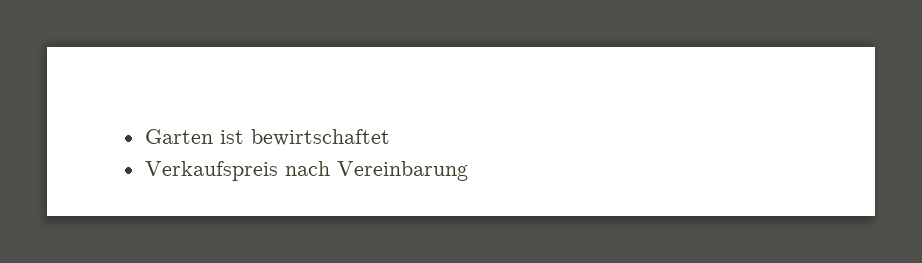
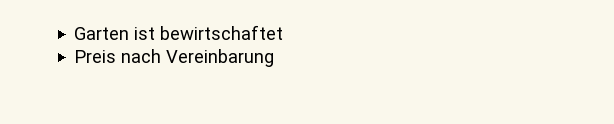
- Verkaufspreis nach Vereinbarung
+ Preis nach Vereinbarung

